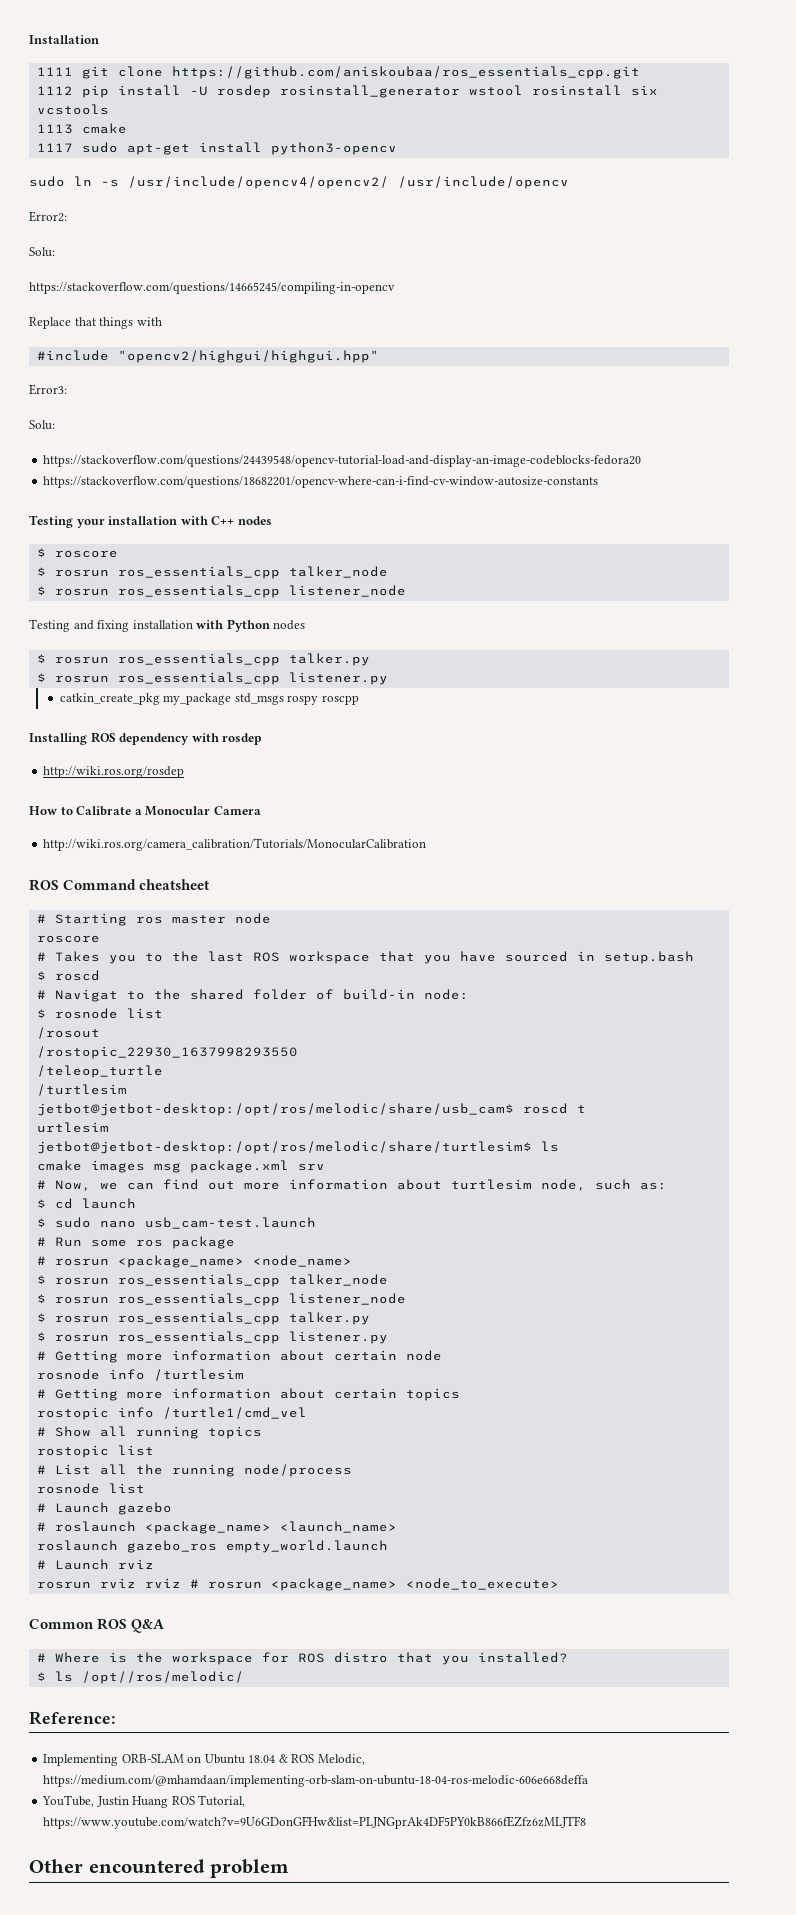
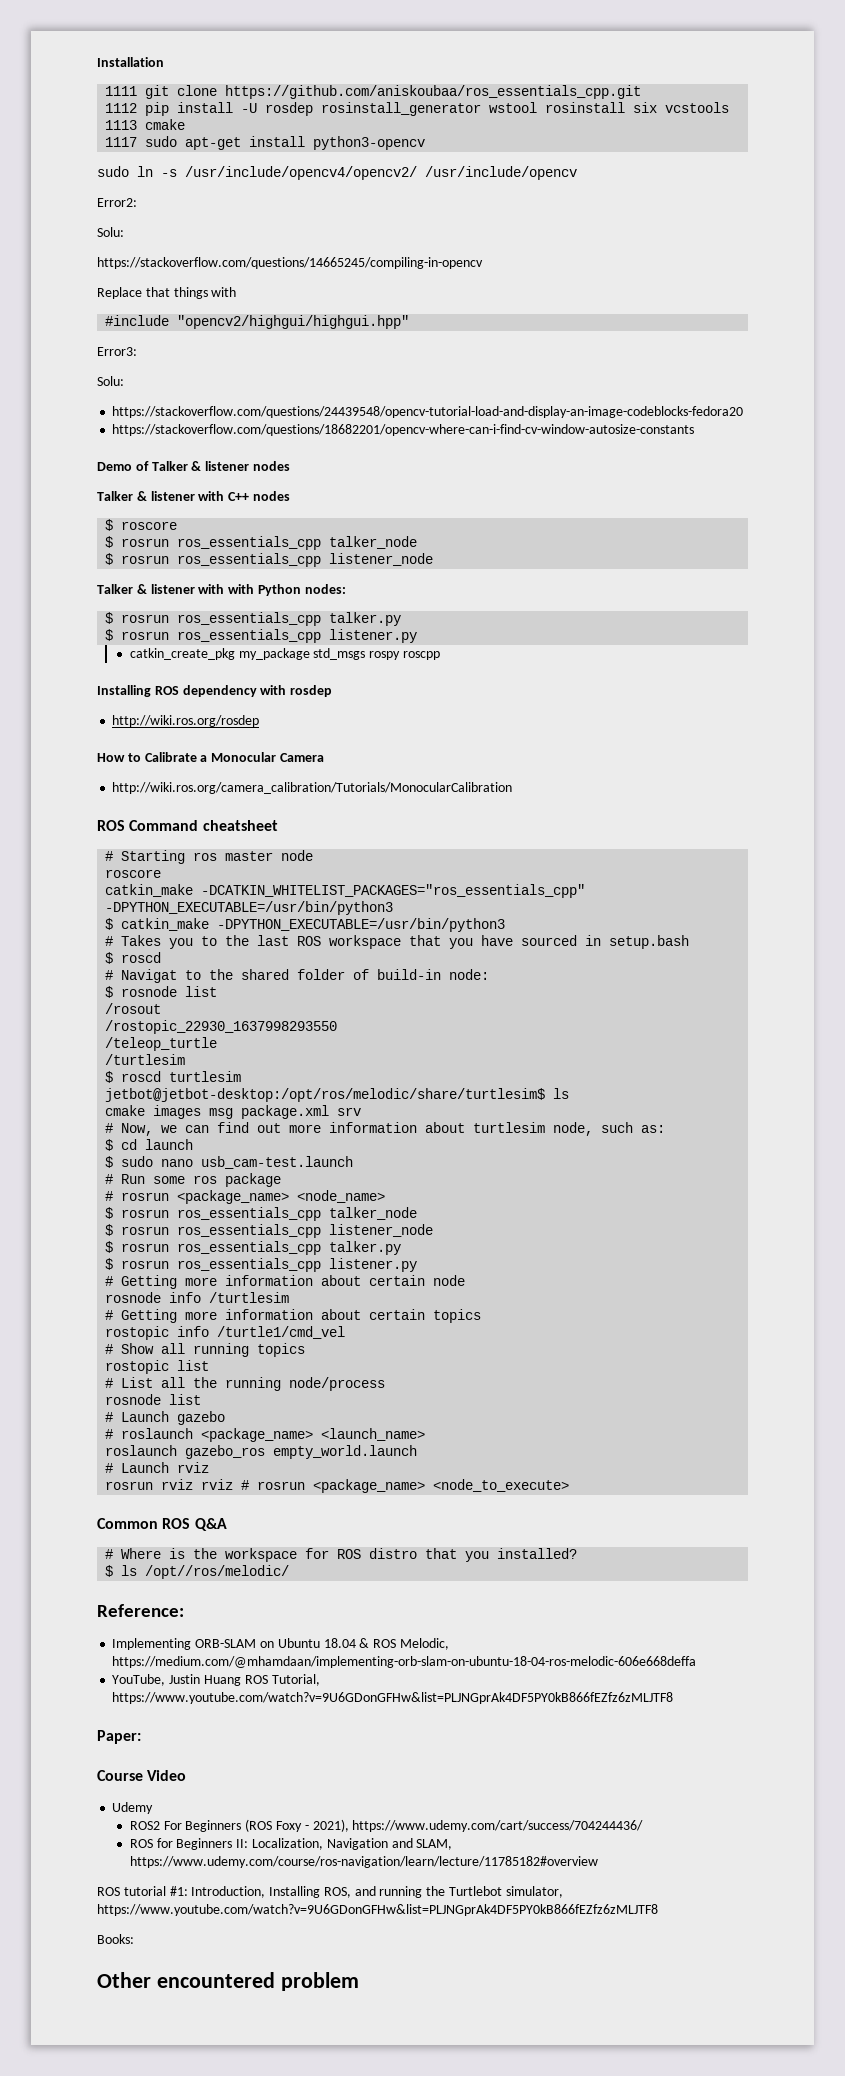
- Testing your installation with C++ nodes
+ Demo of Talker & listener nodes
+ Talker & listener with C++ nodes
- Testing and fixing installation with Python nodes
+ Talker & listener with with Python nodes:
+ catkin_make -DCATKIN_WHITELIST_PACKAGES="ros_essentials_cpp" -DPYTHON_EXECUTABLE=/usr/bin/python3
+ $ catkin_make -DPYTHON_EXECUTABLE=/usr/bin/python3
- jetbot@jetbot-desktop:/opt/ros/melodic/share/usb_cam$ roscd t
- urtlesim
+ $ roscd turtlesim
+ Paper:
+ Course Video
+ Udemy
+ ROS2 For Beginners (ROS Foxy - 2021), https://www.udemy.com/cart/success/704244436/
+ ROS for Beginners II: Localization, Navigation and SLAM, https://www.udemy.com/course/ros-navigation/learn/lecture/11785182#overview
+ ROS tutorial #1: Introduction, Installing ROS, and running the Turtlebot simulator, https://www.youtube.com/watch?v=9U6GDonGFHw&list=PLJNGprAk4DF5PY0kB866fEZfz6zMLJTF8
+ Books:

